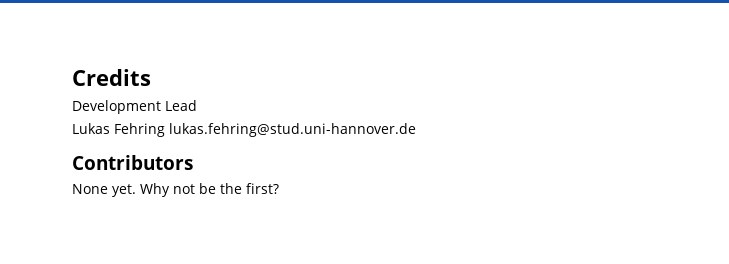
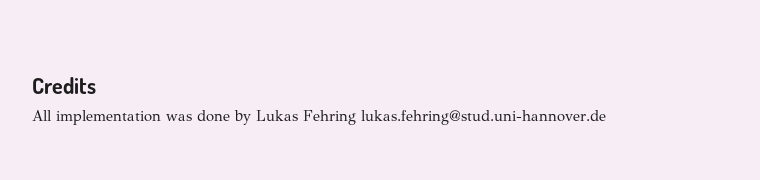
- Development Lead
- Lukas Fehring lukas.fehring@stud.uni-hannover.de
- Contributors
- None yet. Why not be the first?
+ All implementation was done by Lukas Fehring lukas.fehring@stud.uni-hannover.de

